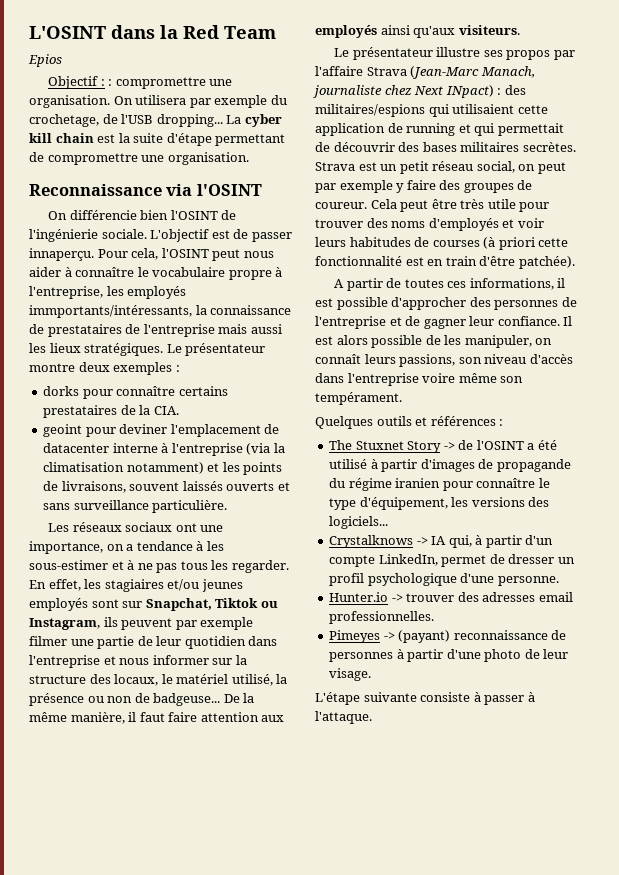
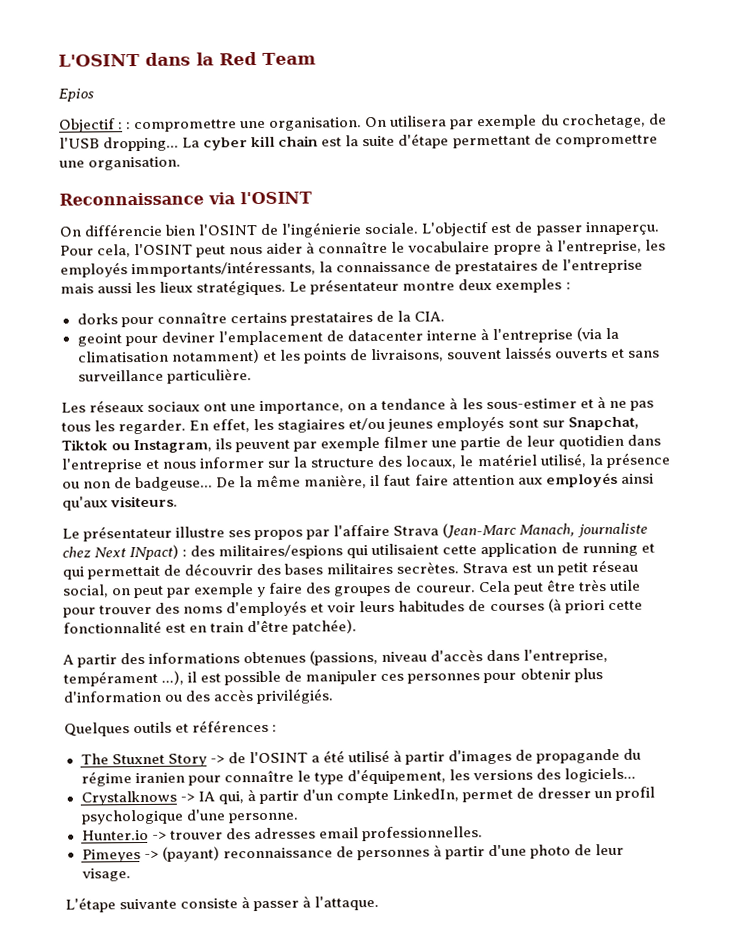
- A partir de toutes ces informations, il est possible d'approcher des personnes de l'entreprise et de gagner leur confiance. Il est alors possible de les manipuler, on connaît leurs passions, son niveau d'accès dans l'entreprise voire même son tempérament.
+ A partir des informations obtenues (passions, niveau d'accès dans l'entreprise, tempérament ...), il est possible de manipuler ces personnes pour obtenir plus d'information ou des accès privilégiés.

